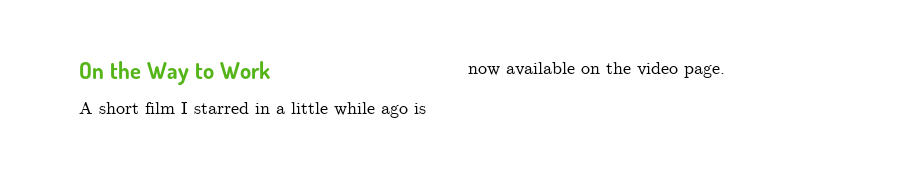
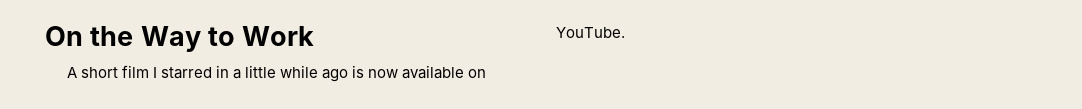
- A short film I starred in a little while ago is now available on the video page.
+ A short film I starred in a little while ago is now available on YouTube.

